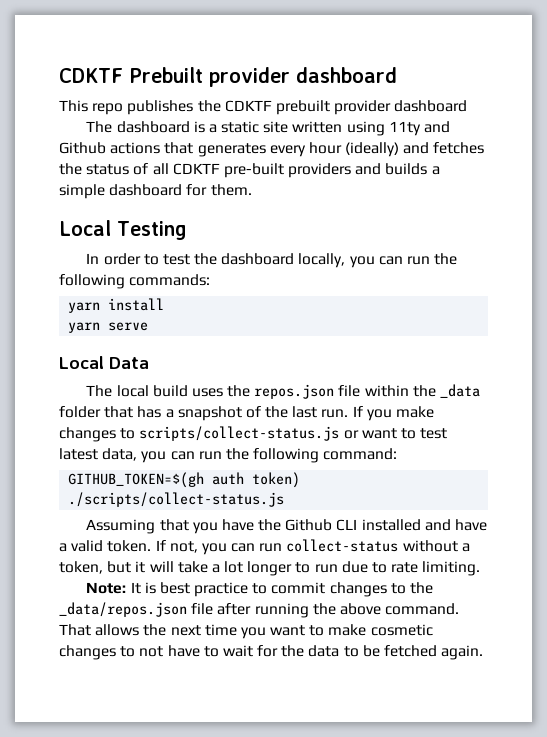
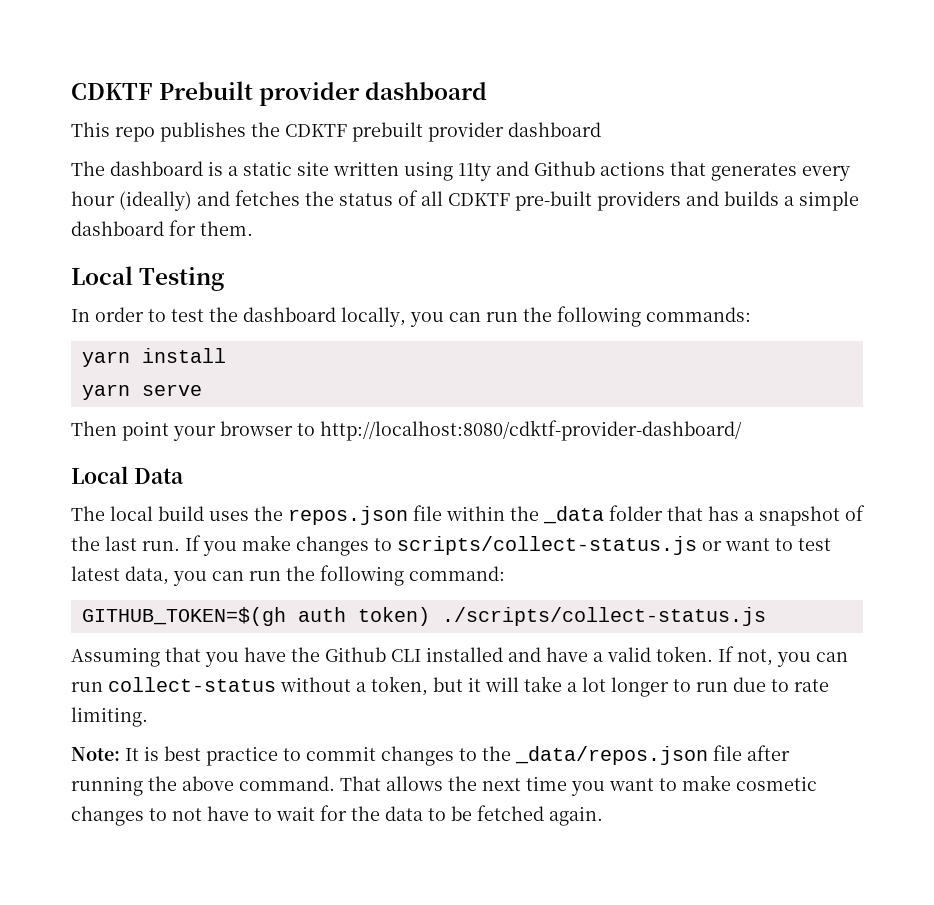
+ Then point your browser to http://localhost:8080/cdktf-provider-dashboard/

